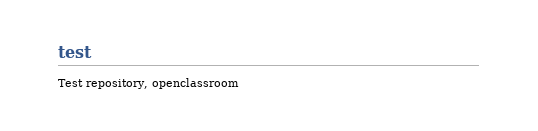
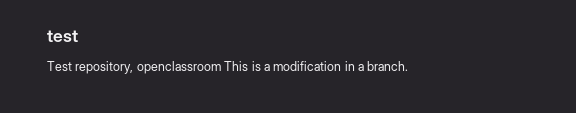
- Test repository, openclassroom
+ Test repository, openclassroom This is a modification in a branch.

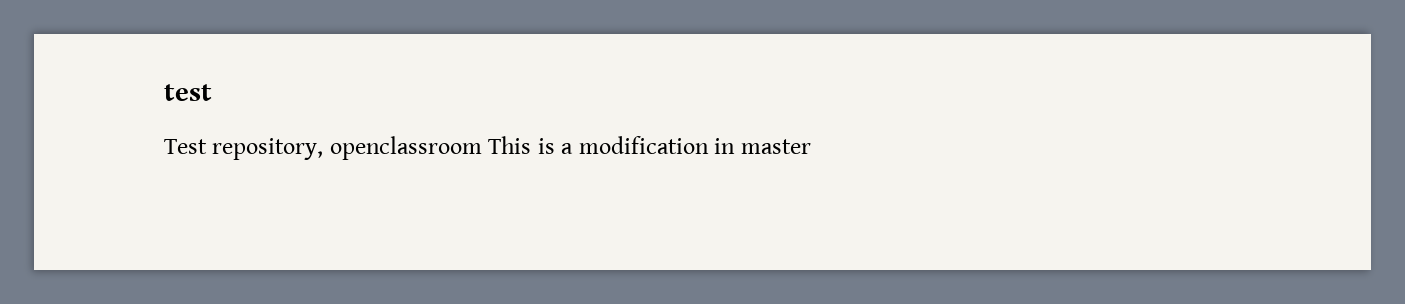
- Test repository, openclassroom This is a modification in a branch.
+ Test repository, openclassroom This is a modification in master

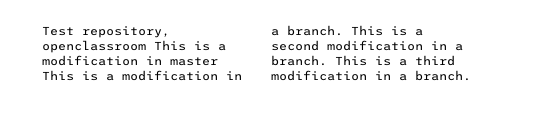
- test
- Test repository, openclassroom This is a modification in master
+ Test repository, openclassroom This is a modification in master This is a modification in a branch. This is a second modification in a branch. This is a third modification in a branch.

